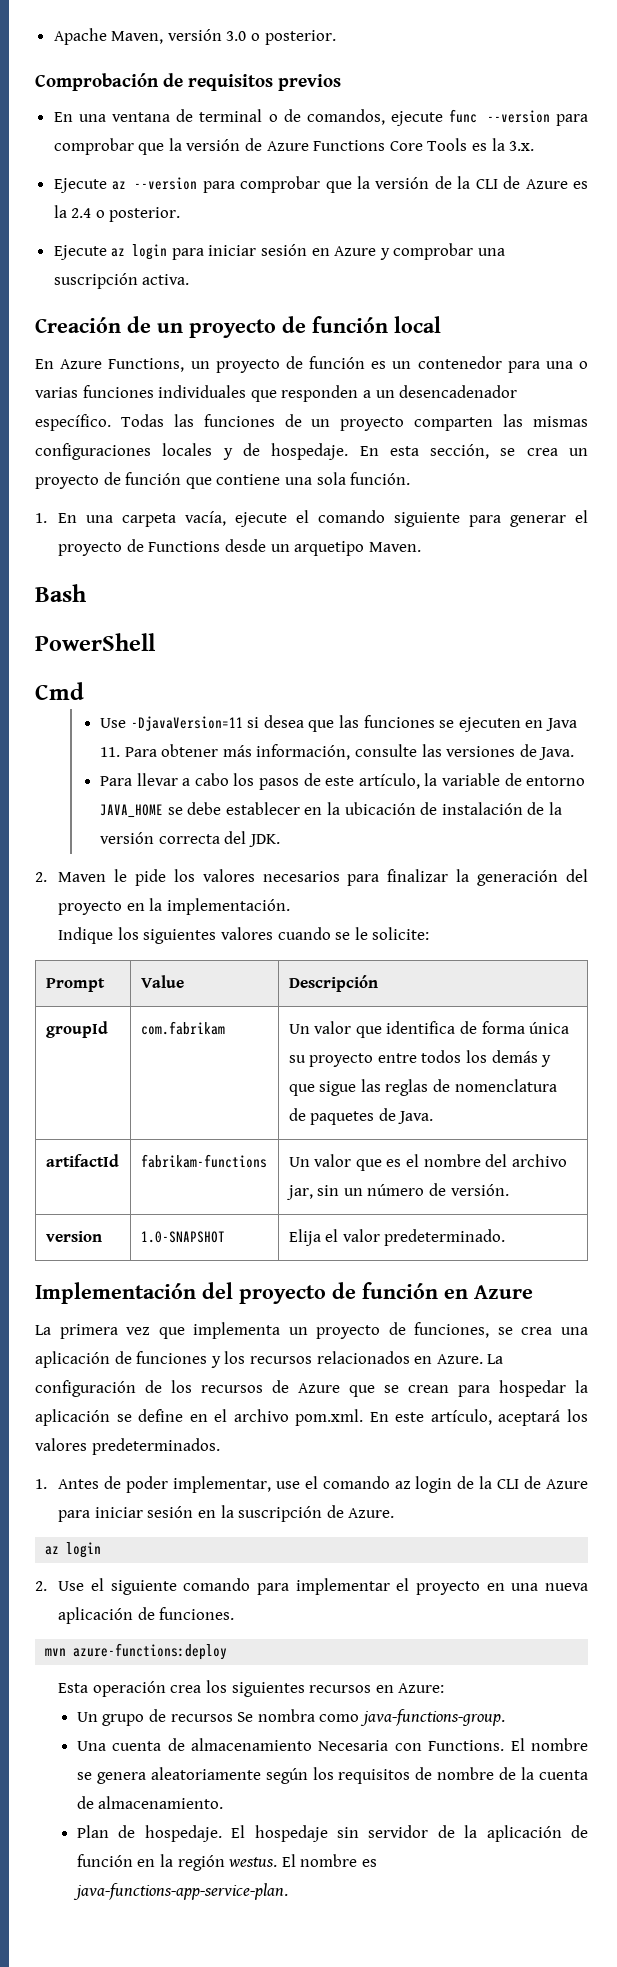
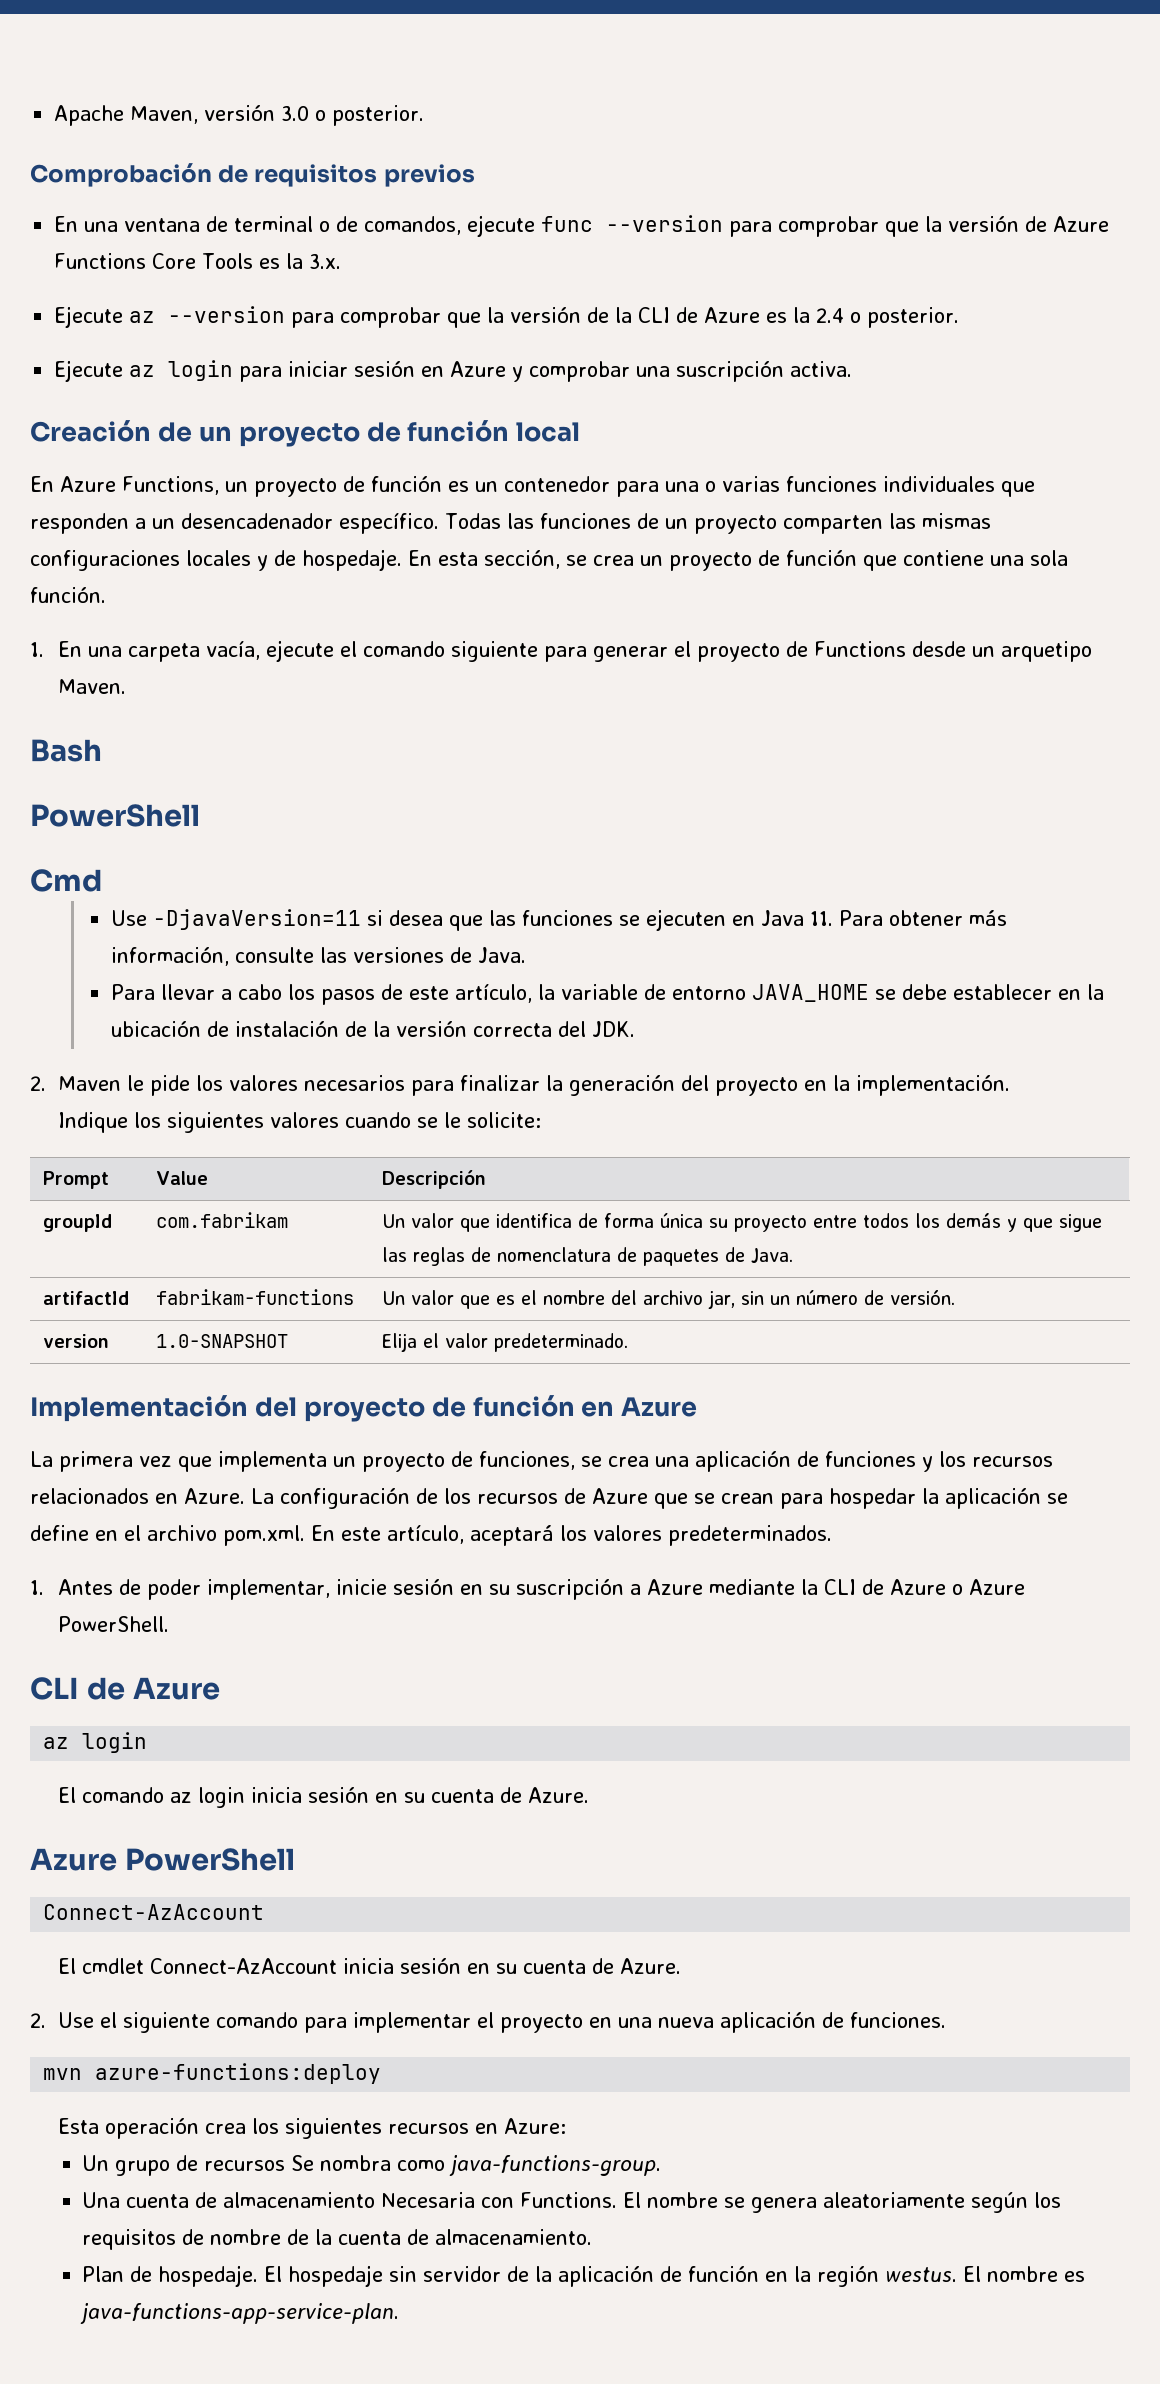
- 1. Antes de poder implementar, use el comando az login de la CLI de Azure para iniciar sesión en la suscripción de Azure.
+ 1. Antes de poder implementar, inicie sesión en su suscripción a Azure mediante la CLI de Azure o Azure PowerShell.
+ CLI de Azure
  az login
+ El comando az login inicia sesión en su cuenta de Azure.
+ Azure PowerShell
+ Connect-AzAccount
+ El cmdlet Connect-AzAccount inicia sesión en su cuenta de Azure.

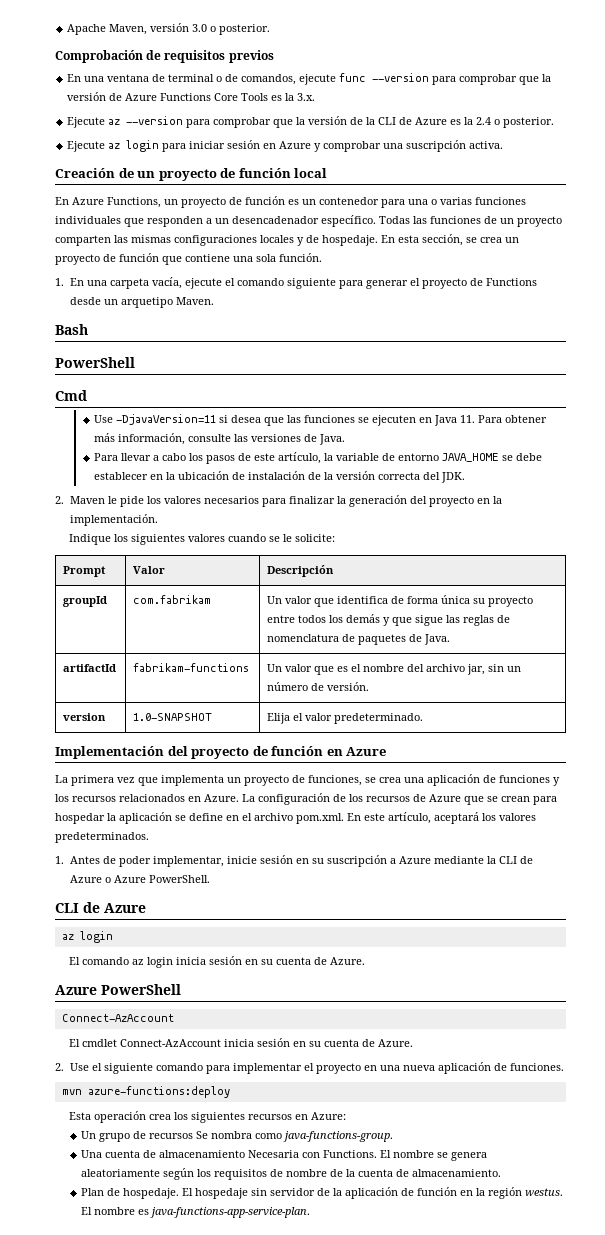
- Prompt | Value | Descripción
+ Prompt | Valor | Descripción

